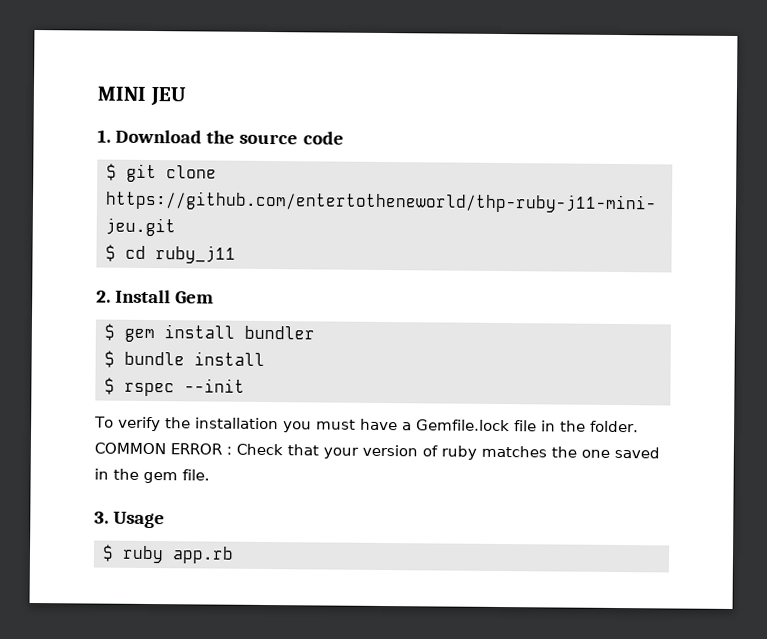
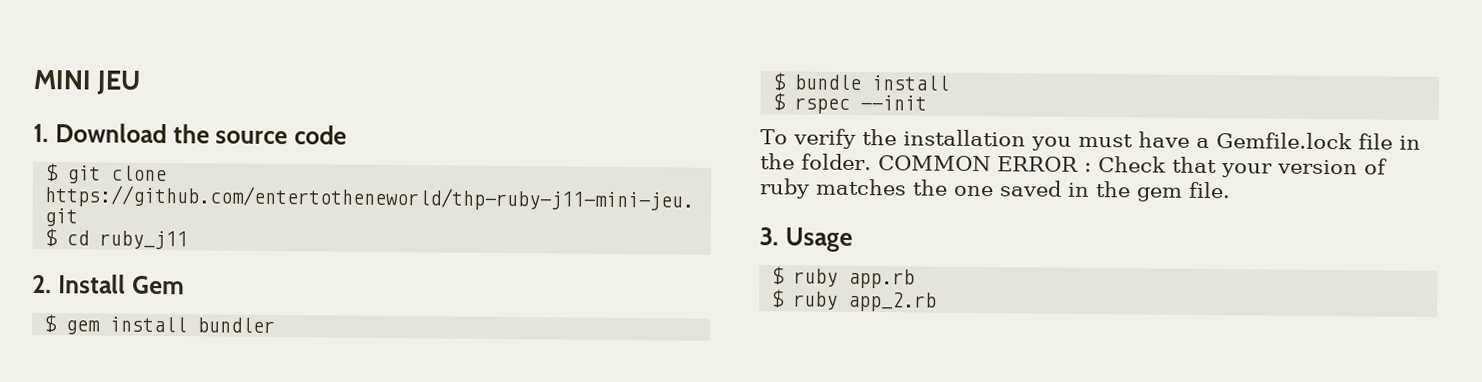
+ $ ruby app_2.rb

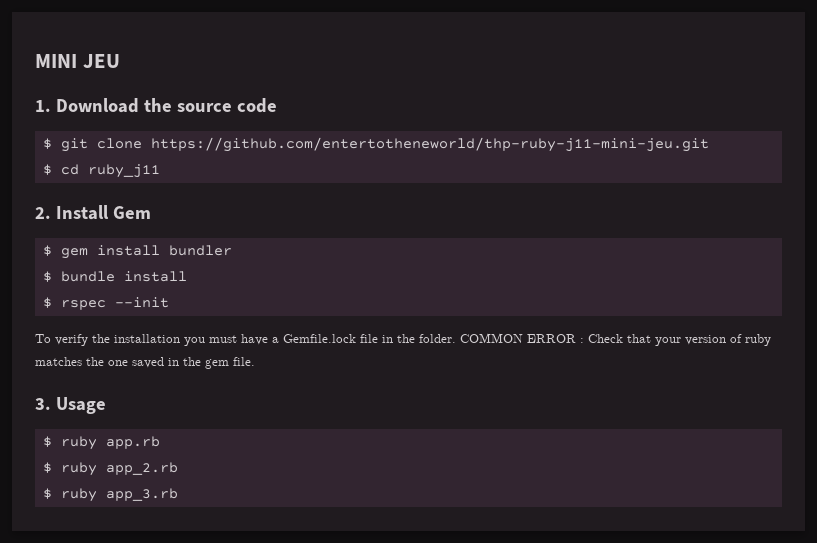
+ $ ruby app_3.rb

